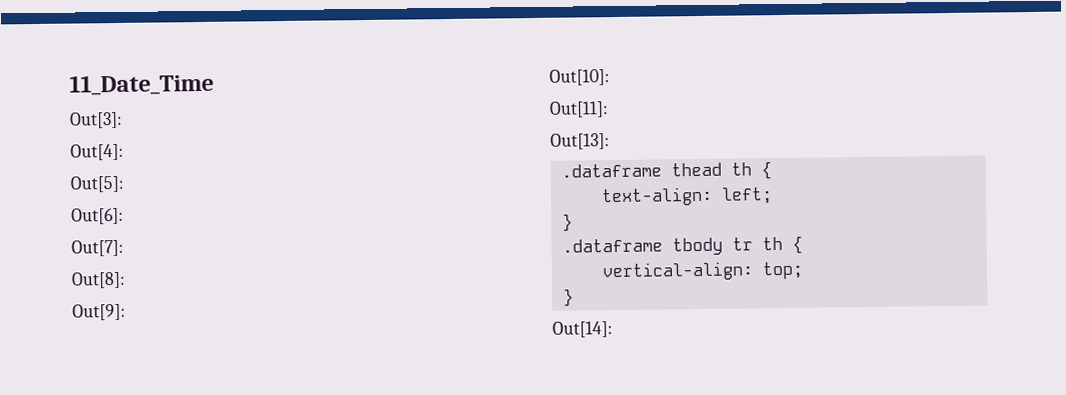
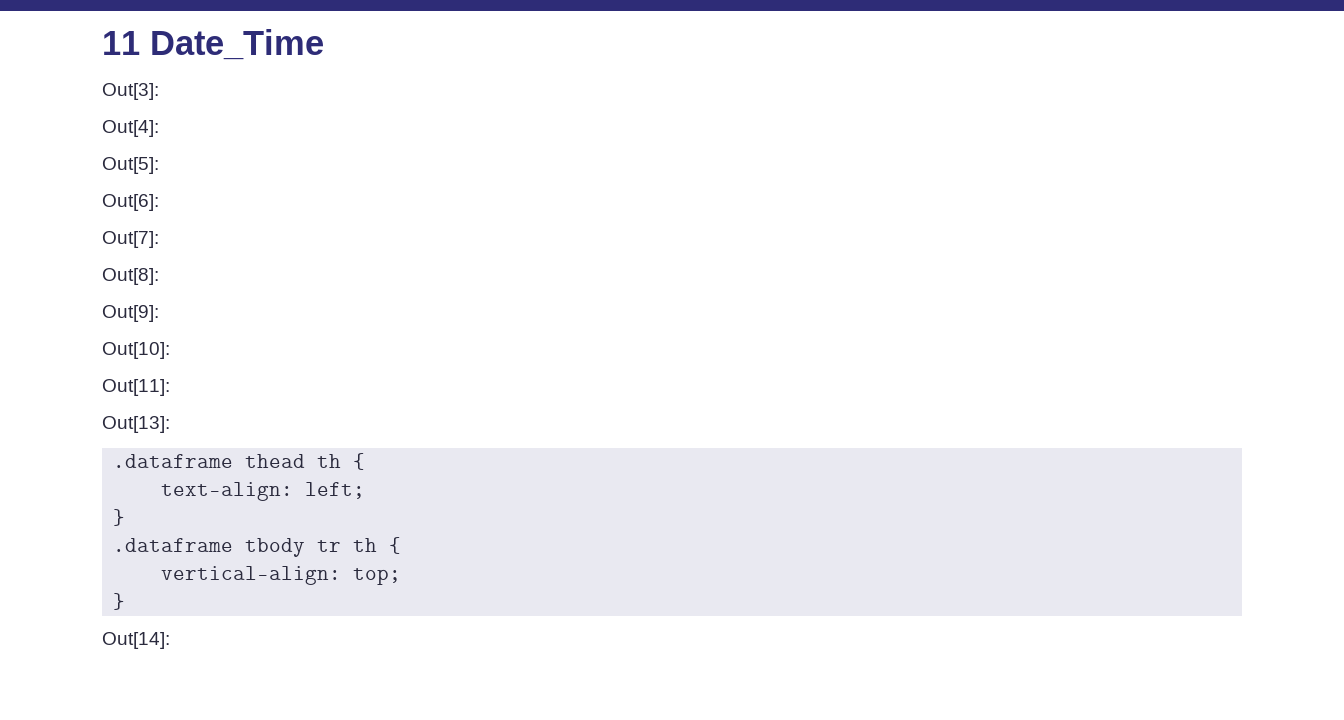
- 11_Date_Time
+ 11 Date_Time

